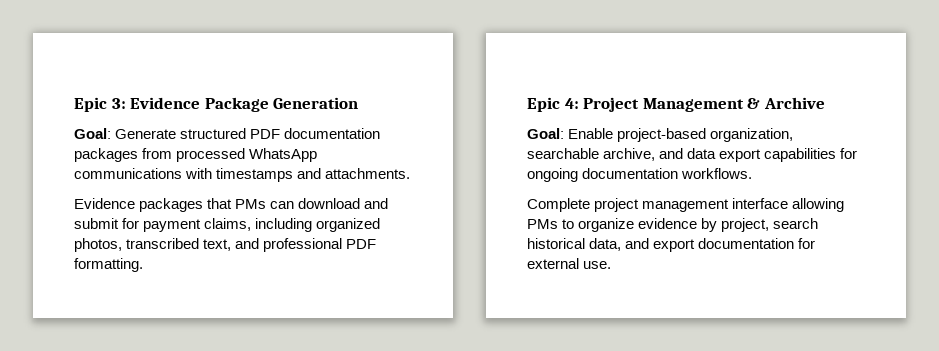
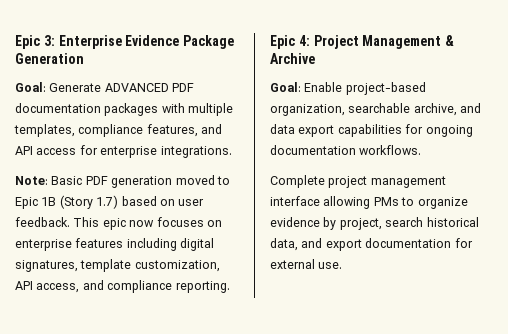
- Epic 3: Evidence Package Generation
+ Epic 3: Enterprise Evidence Package Generation
- Goal: Generate structured PDF documentation packages from processed WhatsApp communications with timestamps and attachments.
- Evidence packages that PMs can download and submit for payment claims, including organized photos, transcribed text, and professional PDF formatting.
+ Goal: Generate ADVANCED PDF documentation packages with multiple templates, compliance features, and API access for enterprise integrations.
+ Note: Basic PDF generation moved to Epic 1B (Story 1.7) based on user feedback. This epic now focuses on enterprise features including digital signatures, template customization, API access, and compliance reporting.

